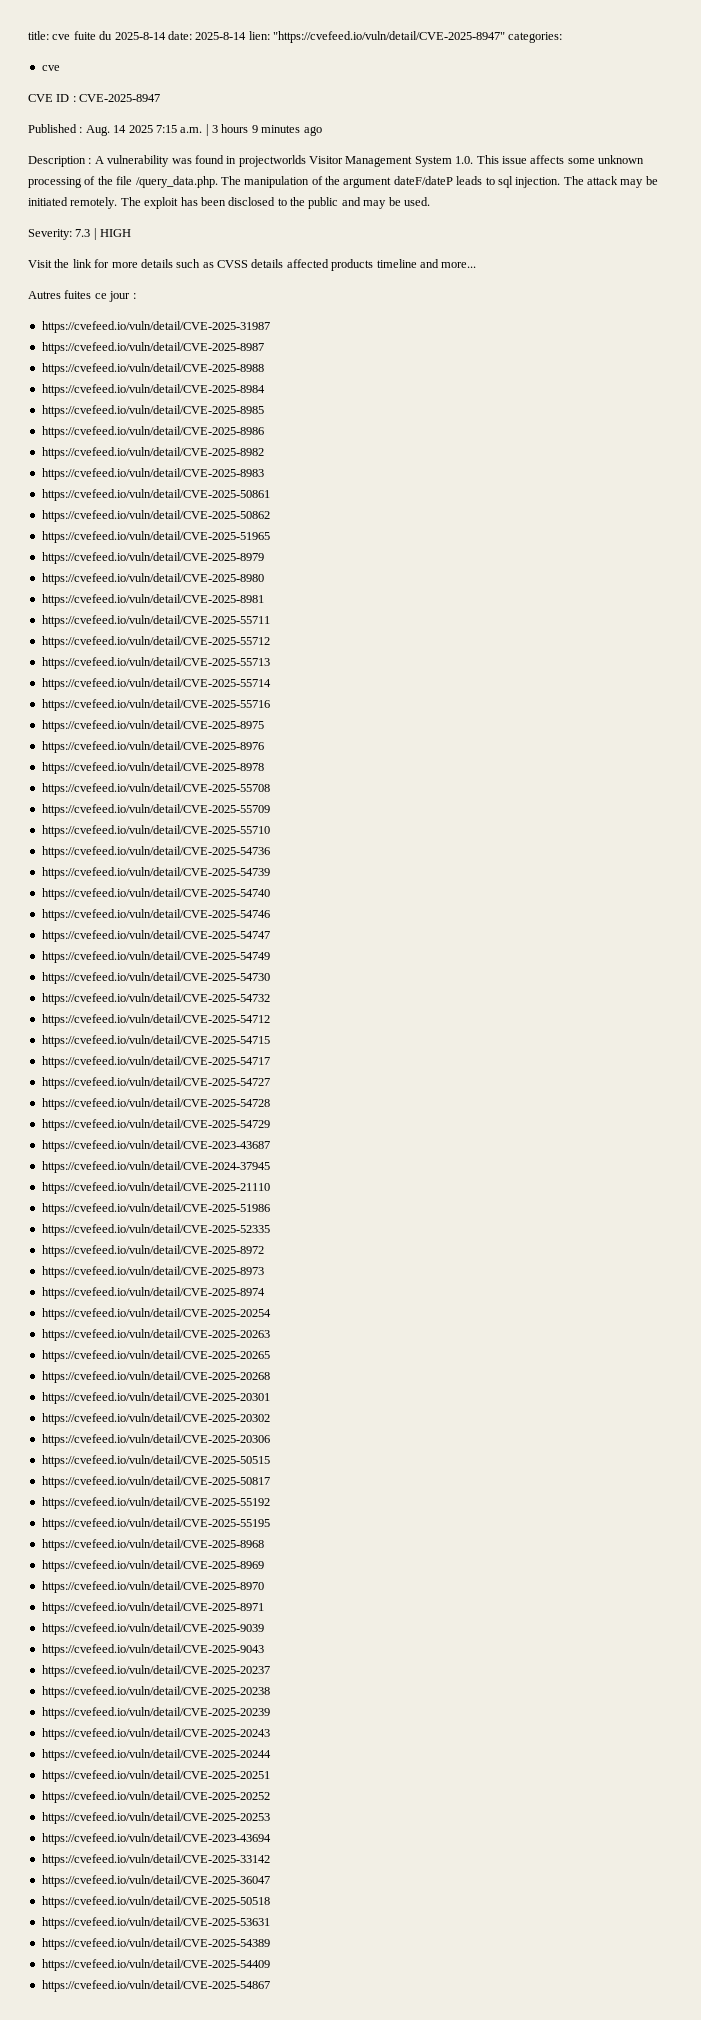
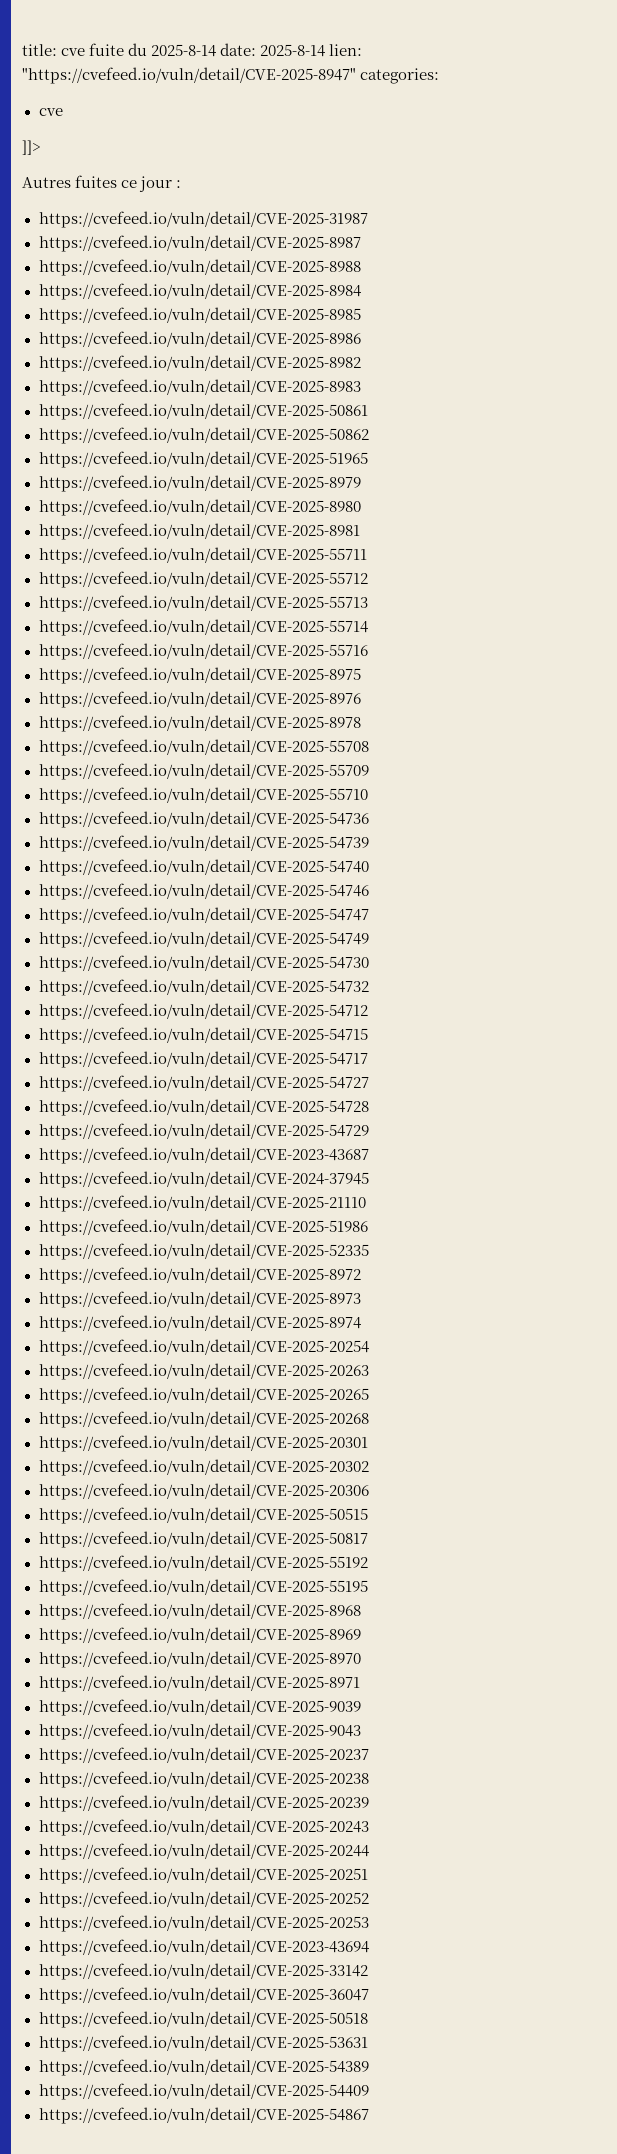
- CVE ID : CVE-2025-8947
- Published : Aug. 14 2025 7:15 a.m. | 3 hours 9 minutes ago
- Description : A vulnerability was found in projectworlds Visitor Management System 1.0. This issue affects some unknown processing of the file /query_data.php. The manipulation of the argument dateF/dateP leads to sql injection. The attack may be initiated remotely. The exploit has been disclosed to the public and may be used.
- Severity: 7.3 | HIGH
- Visit the link for more details such as CVSS details affected products timeline and more...
+ ]]>

